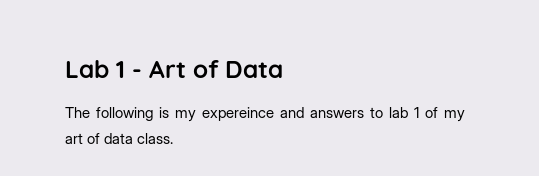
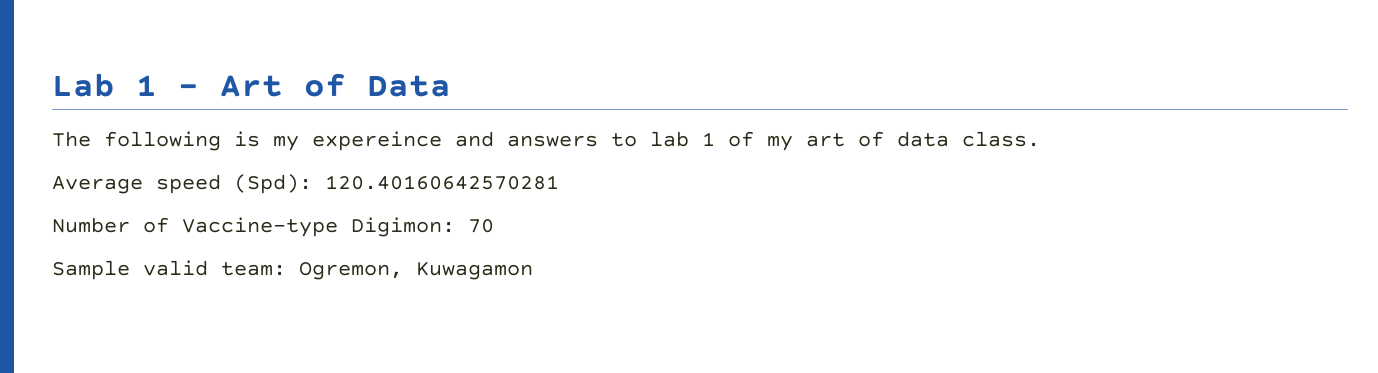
+ Average speed (Spd): 120.40160642570281
+ Number of Vaccine-type Digimon: 70
+ Sample valid team: Ogremon, Kuwagamon

